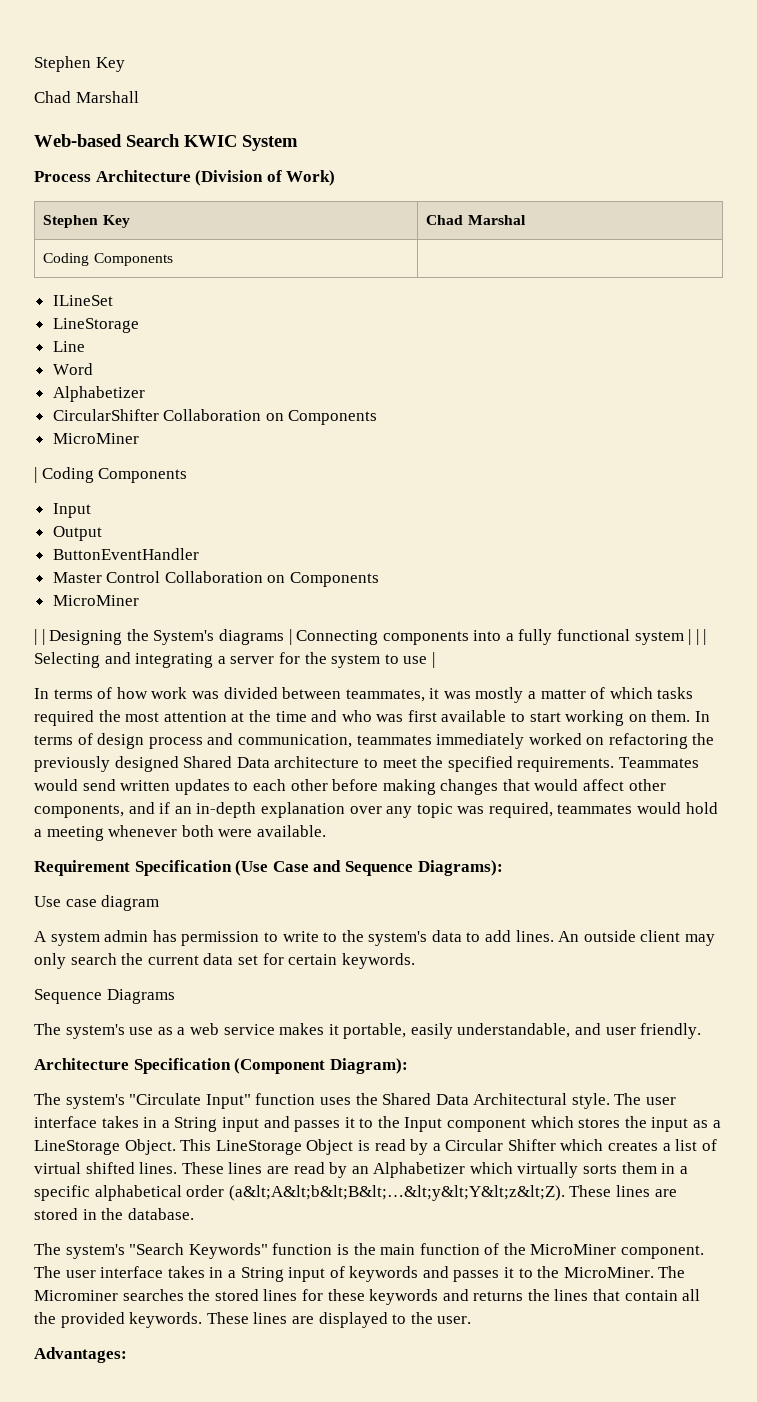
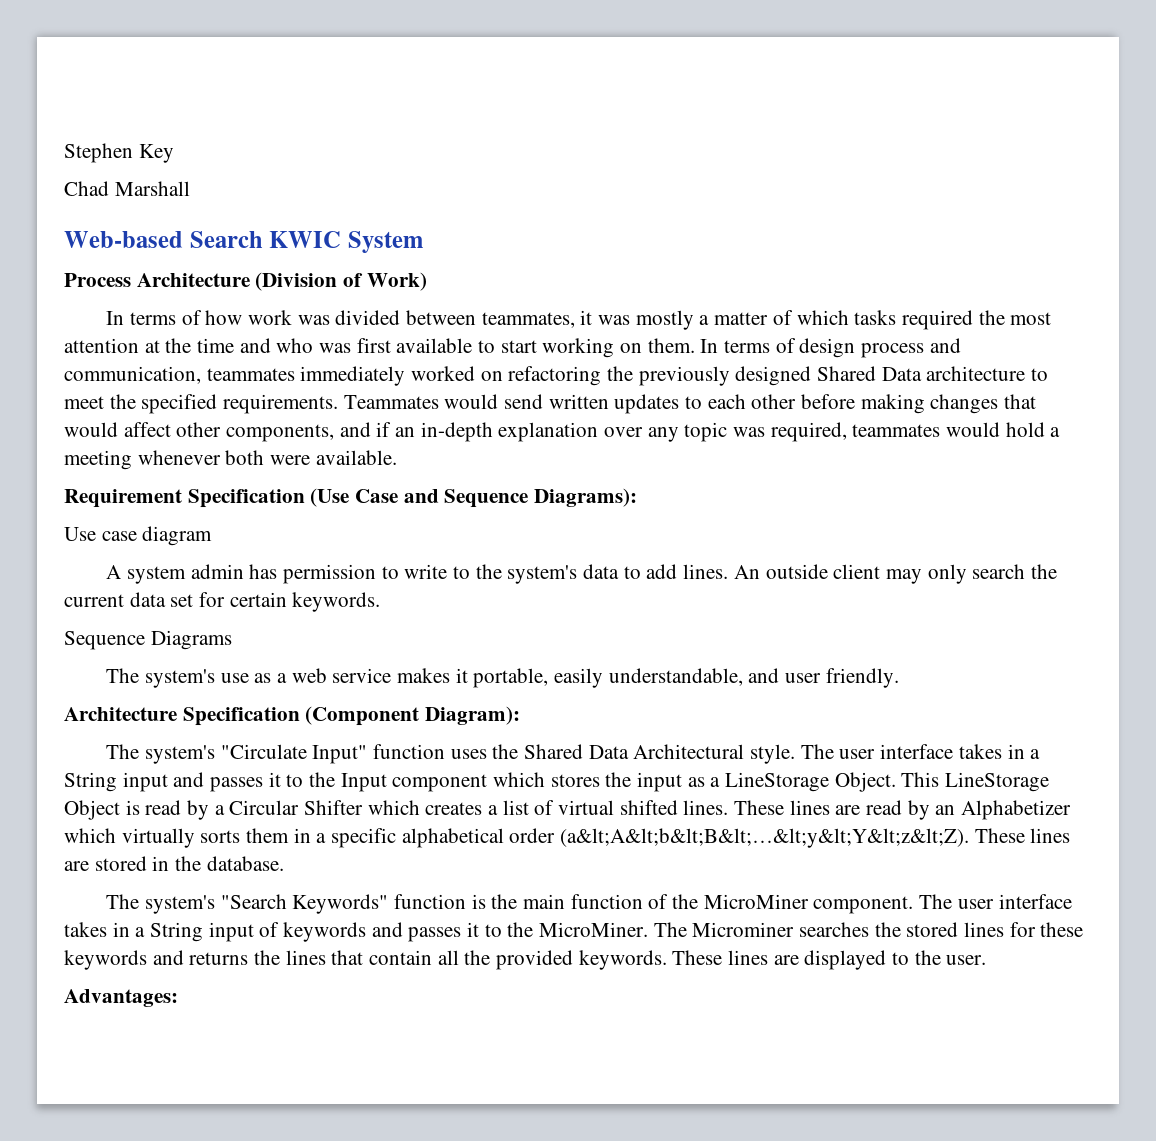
- Stephen Key | Chad Marshal
- Coding Components |
- ILineSet
- LineStorage
- Line
- Word
- Alphabetizer
- CircularShifter Collaboration on Components
- MicroMiner
- | Coding Components
- Input
- Output
- ButtonEventHandler
- Master Control Collaboration on Components
- MicroMiner
- | | Designing the System's diagrams | Connecting components into a fully functional system | | | Selecting and integrating a server for the system to use |

